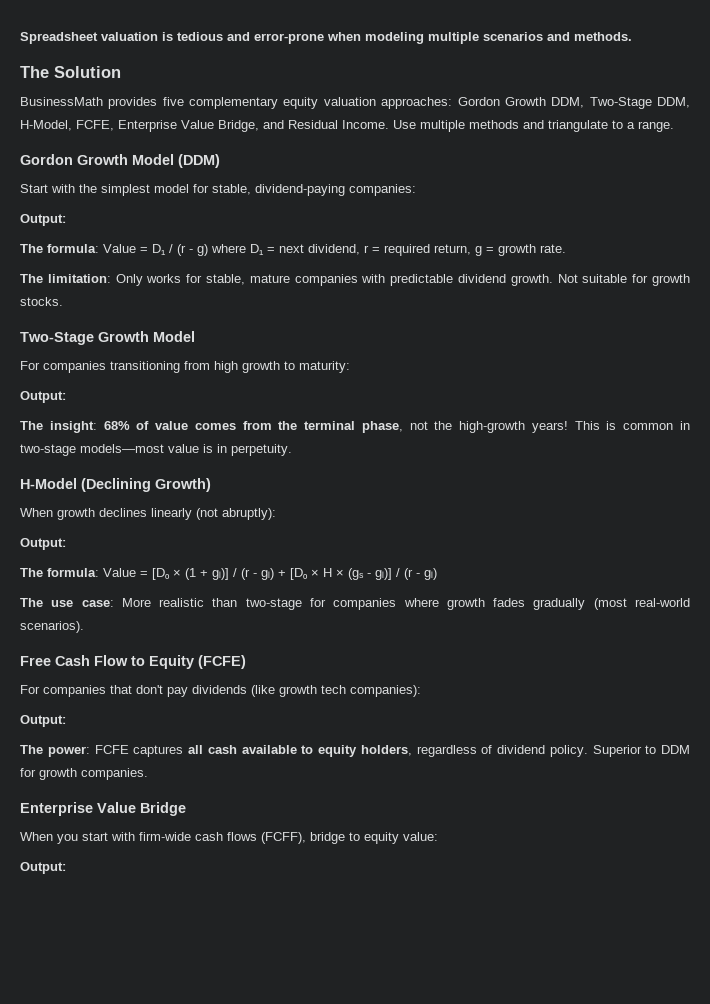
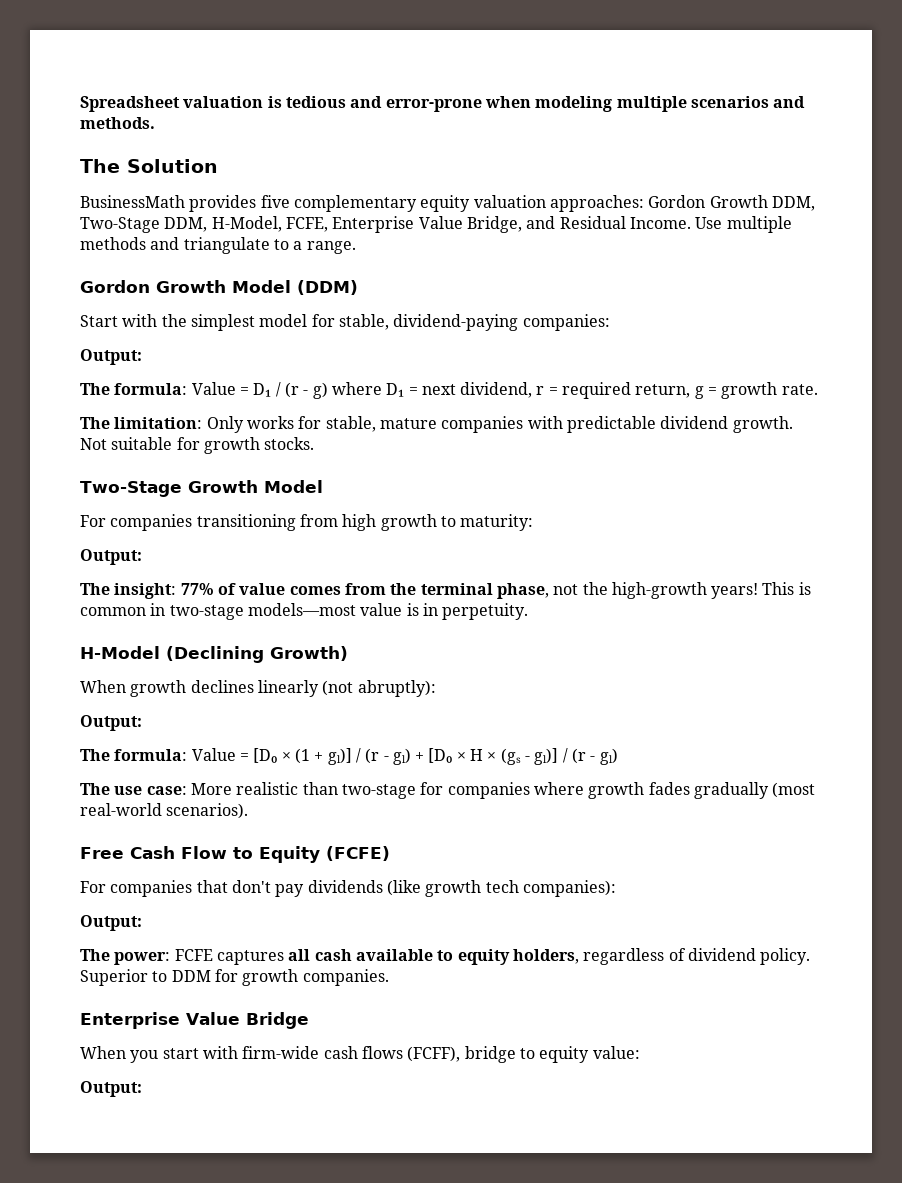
- The insight: 68% of value comes from the terminal phase, not the high-growth years!
+ The insight: 77% of value comes from the terminal phase, not the high-growth years!

